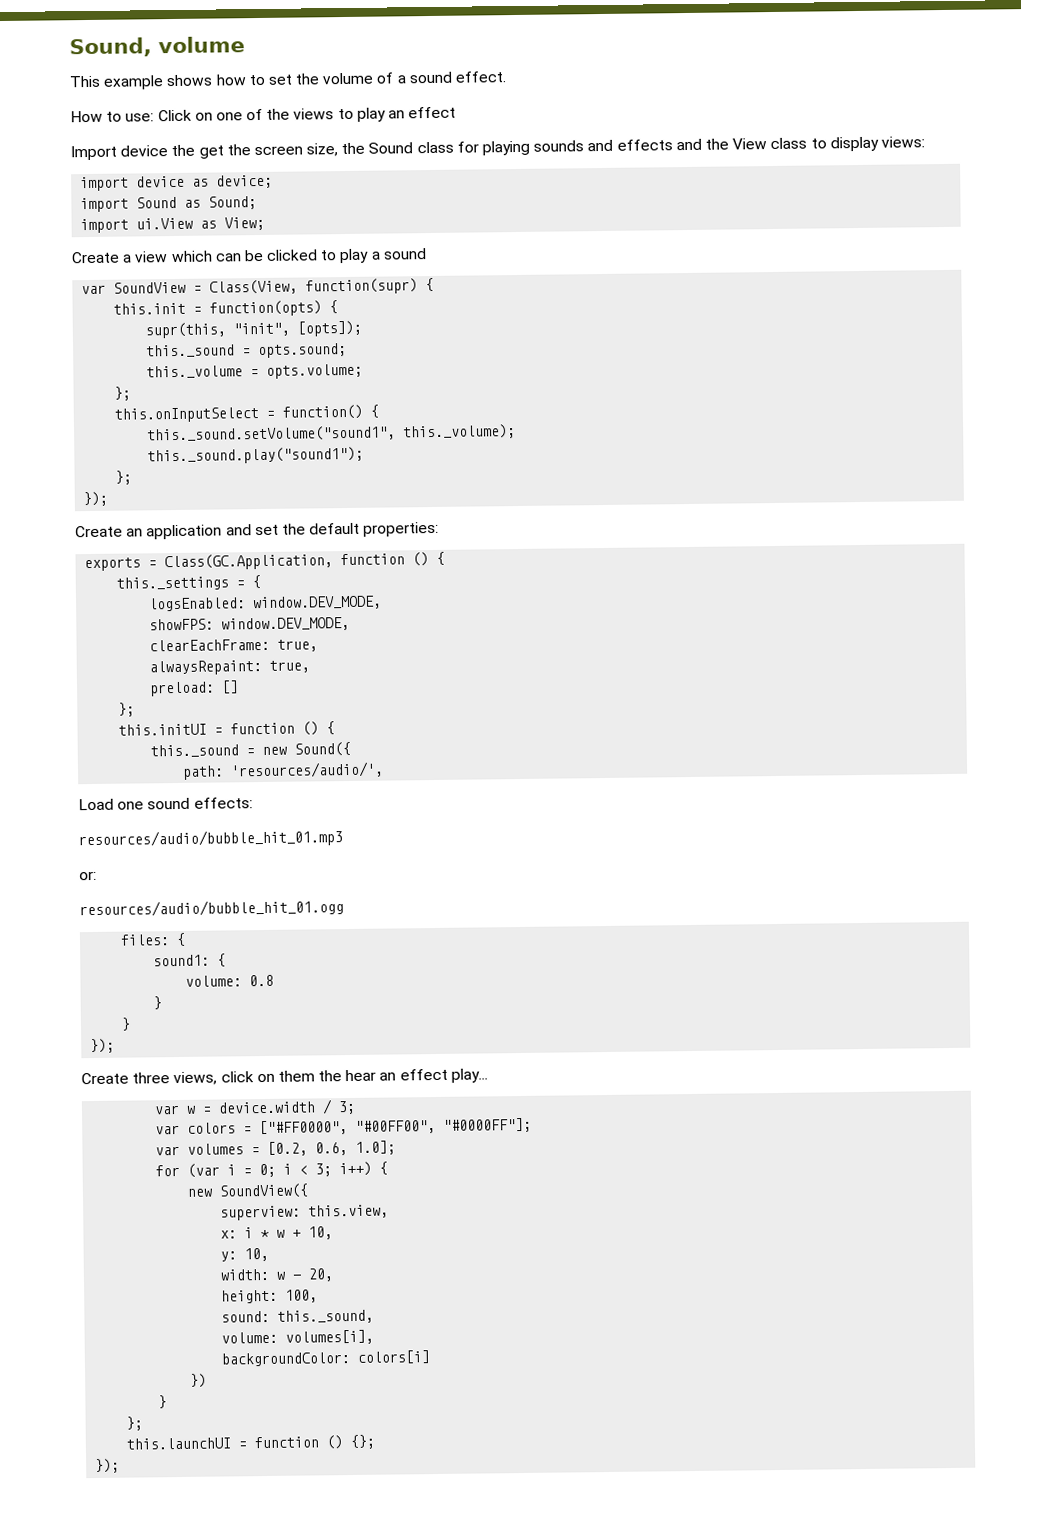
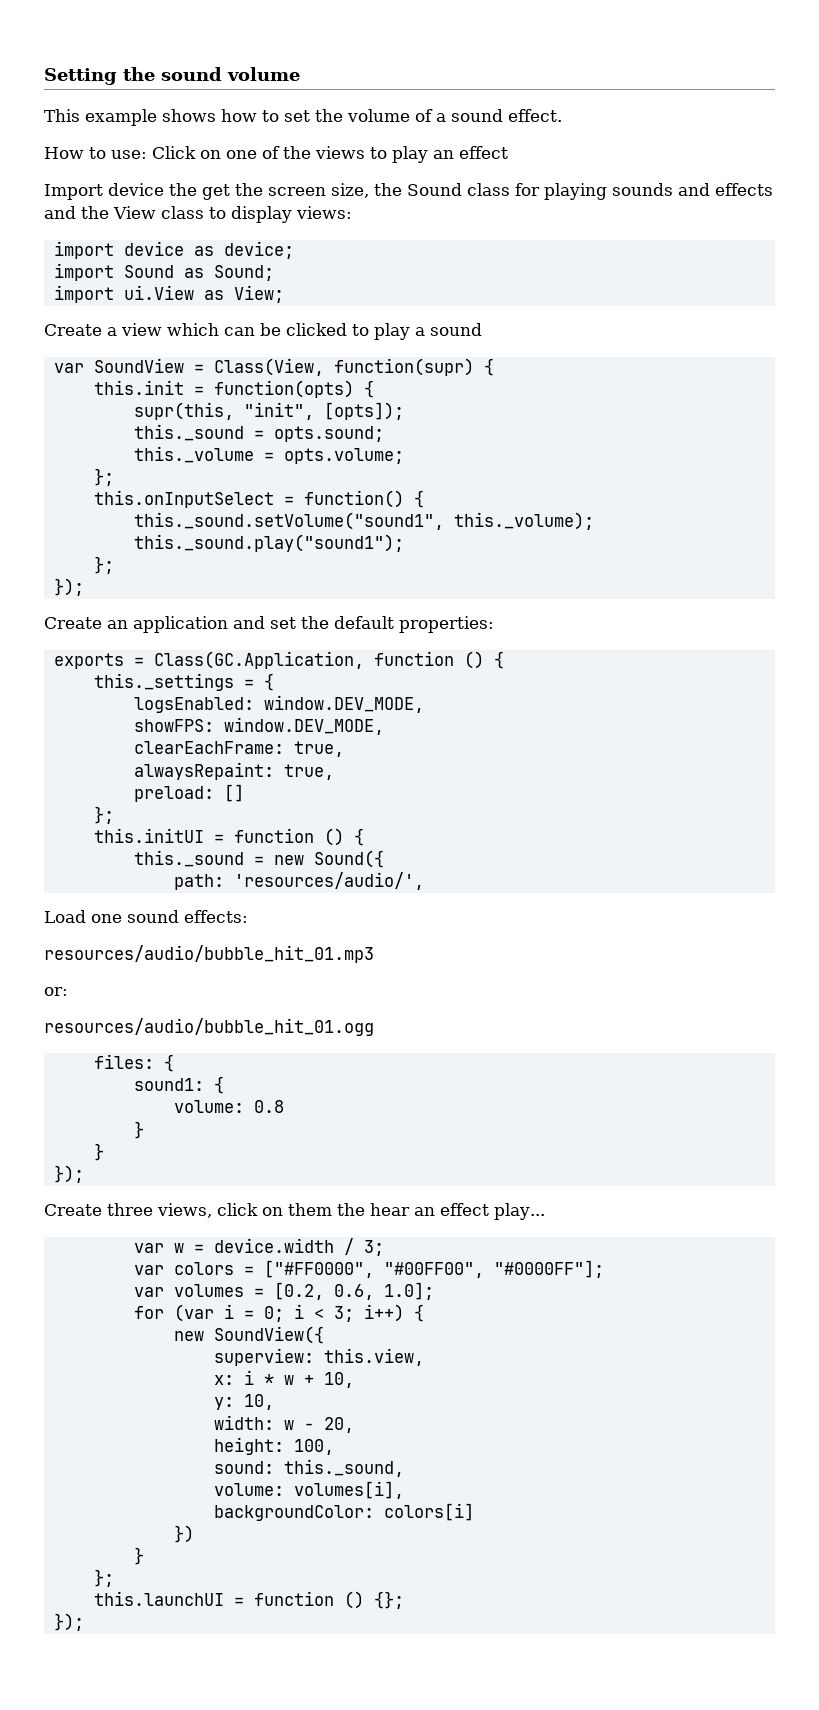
- Sound, volume
+ Setting the sound volume

